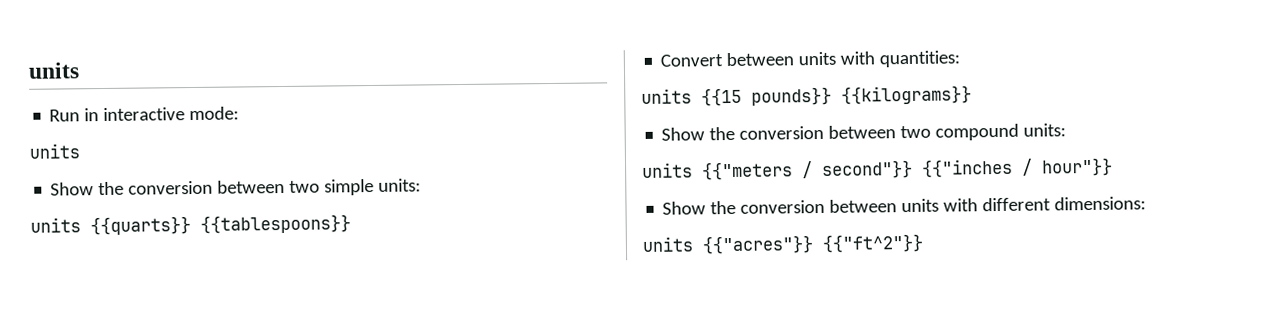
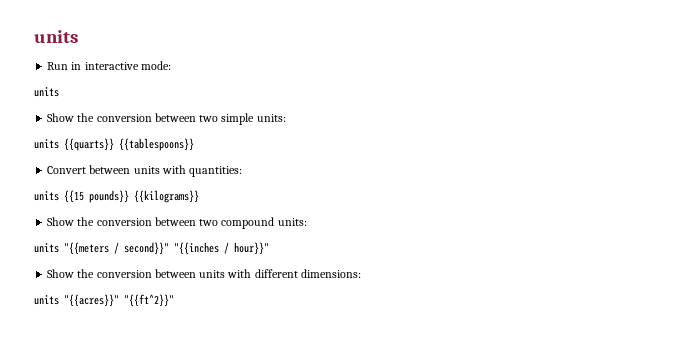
- units {{"meters / second"}} {{"inches / hour"}}
+ units "{{meters / second}}" "{{inches / hour}}"
- units {{"acres"}} {{"ft^2"}}
+ units "{{acres}}" "{{ft^2}}"

